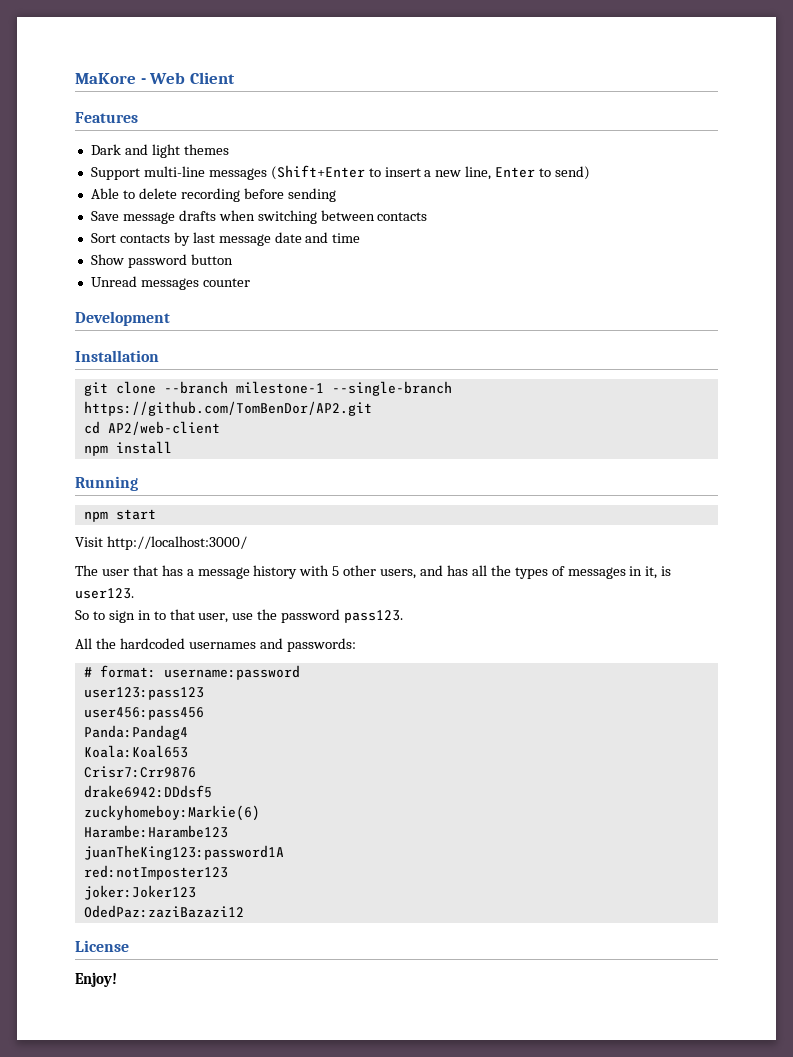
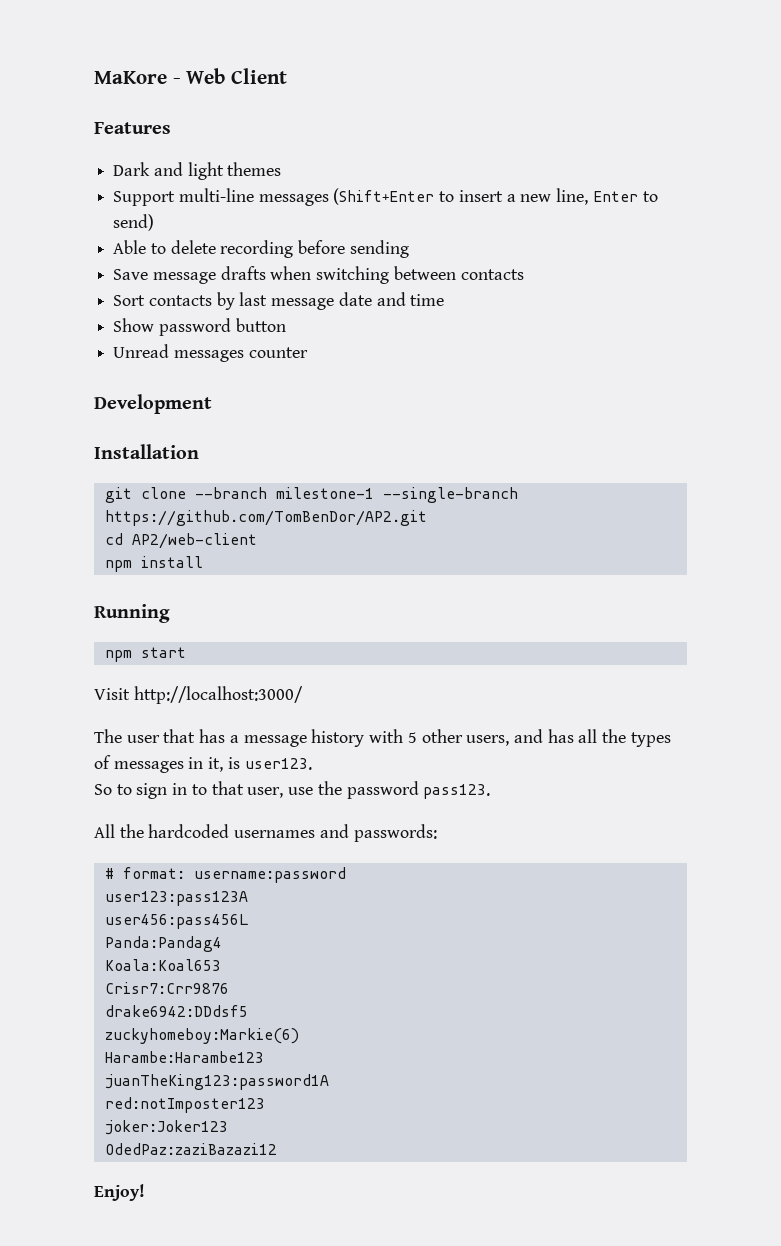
- user123:pass123
- user456:pass456
+ user123:pass123A
+ user456:pass456L
- License

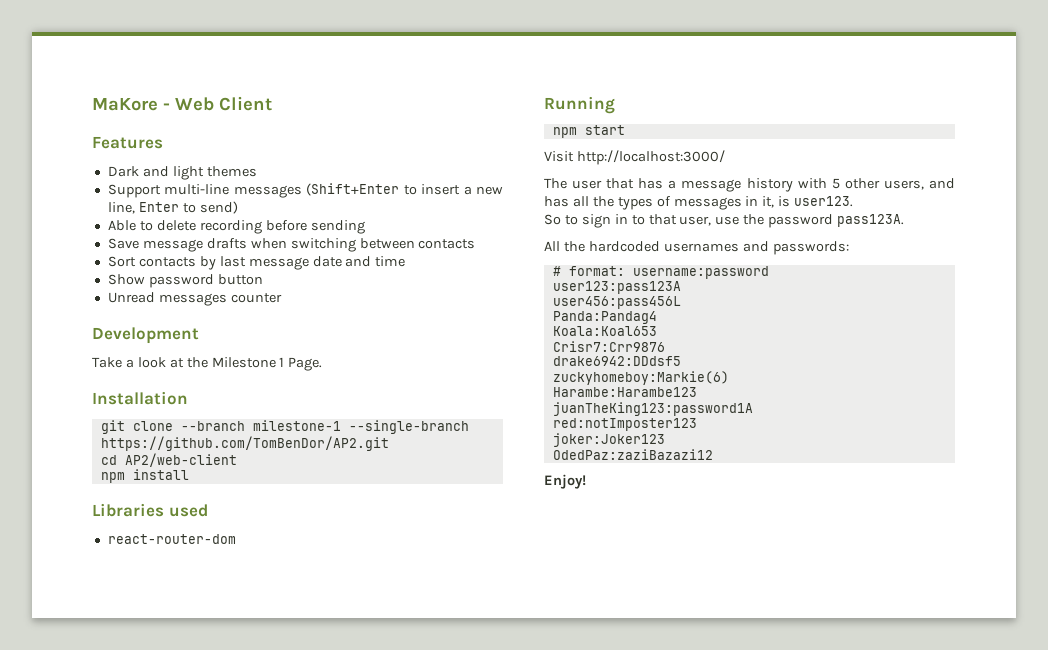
+ Take a look at the Milestone 1 Page.
+ Libraries used
+ react-router-dom
- So to sign in to that user, use the password pass123.
+ So to sign in to that user, use the password pass123A.

